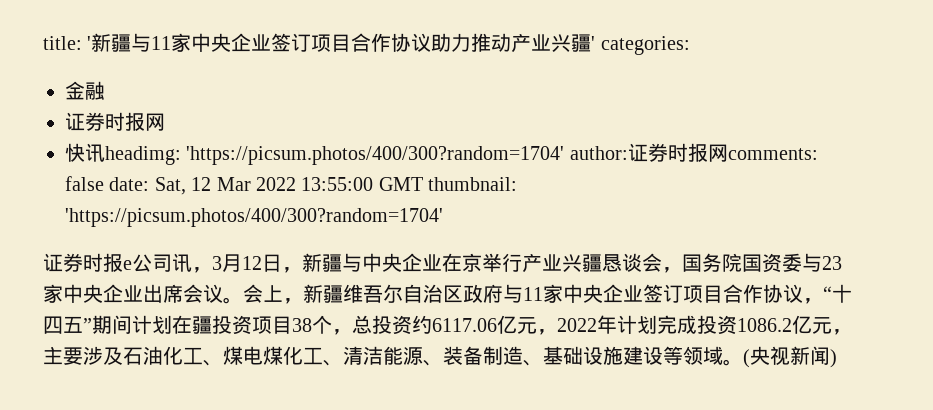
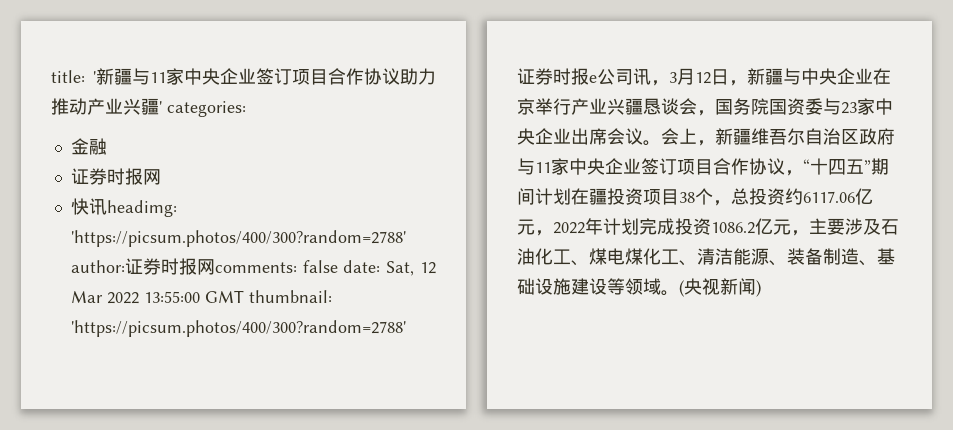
- 快讯headimg: 'https://picsum.photos/400/300?random=1704' author:证券时报网comments: false date: Sat, 12 Mar 2022 13:55:00 GMT thumbnail: 'https://picsum.photos/400/300?random=1704'
+ 快讯headimg: 'https://picsum.photos/400/300?random=2788' author:证券时报网comments: false date: Sat, 12 Mar 2022 13:55:00 GMT thumbnail: 'https://picsum.photos/400/300?random=2788'

